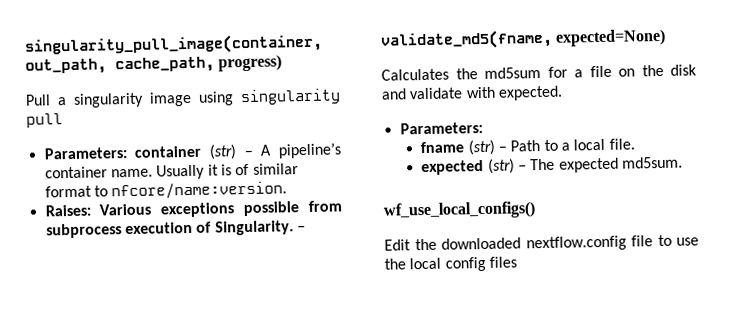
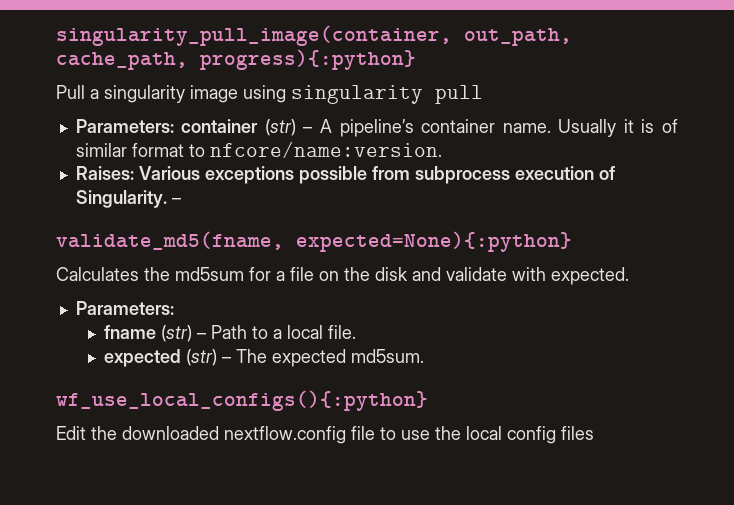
- singularity_pull_image(container, out_path, cache_path, progress)
+ singularity_pull_image(container, out_path, cache_path, progress){:python}
- validate_md5(fname, expected=None)
+ validate_md5(fname, expected=None){:python}
- wf_use_local_configs()
+ wf_use_local_configs(){:python}

